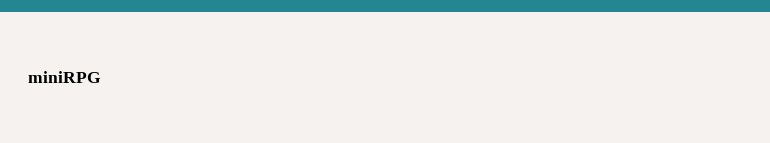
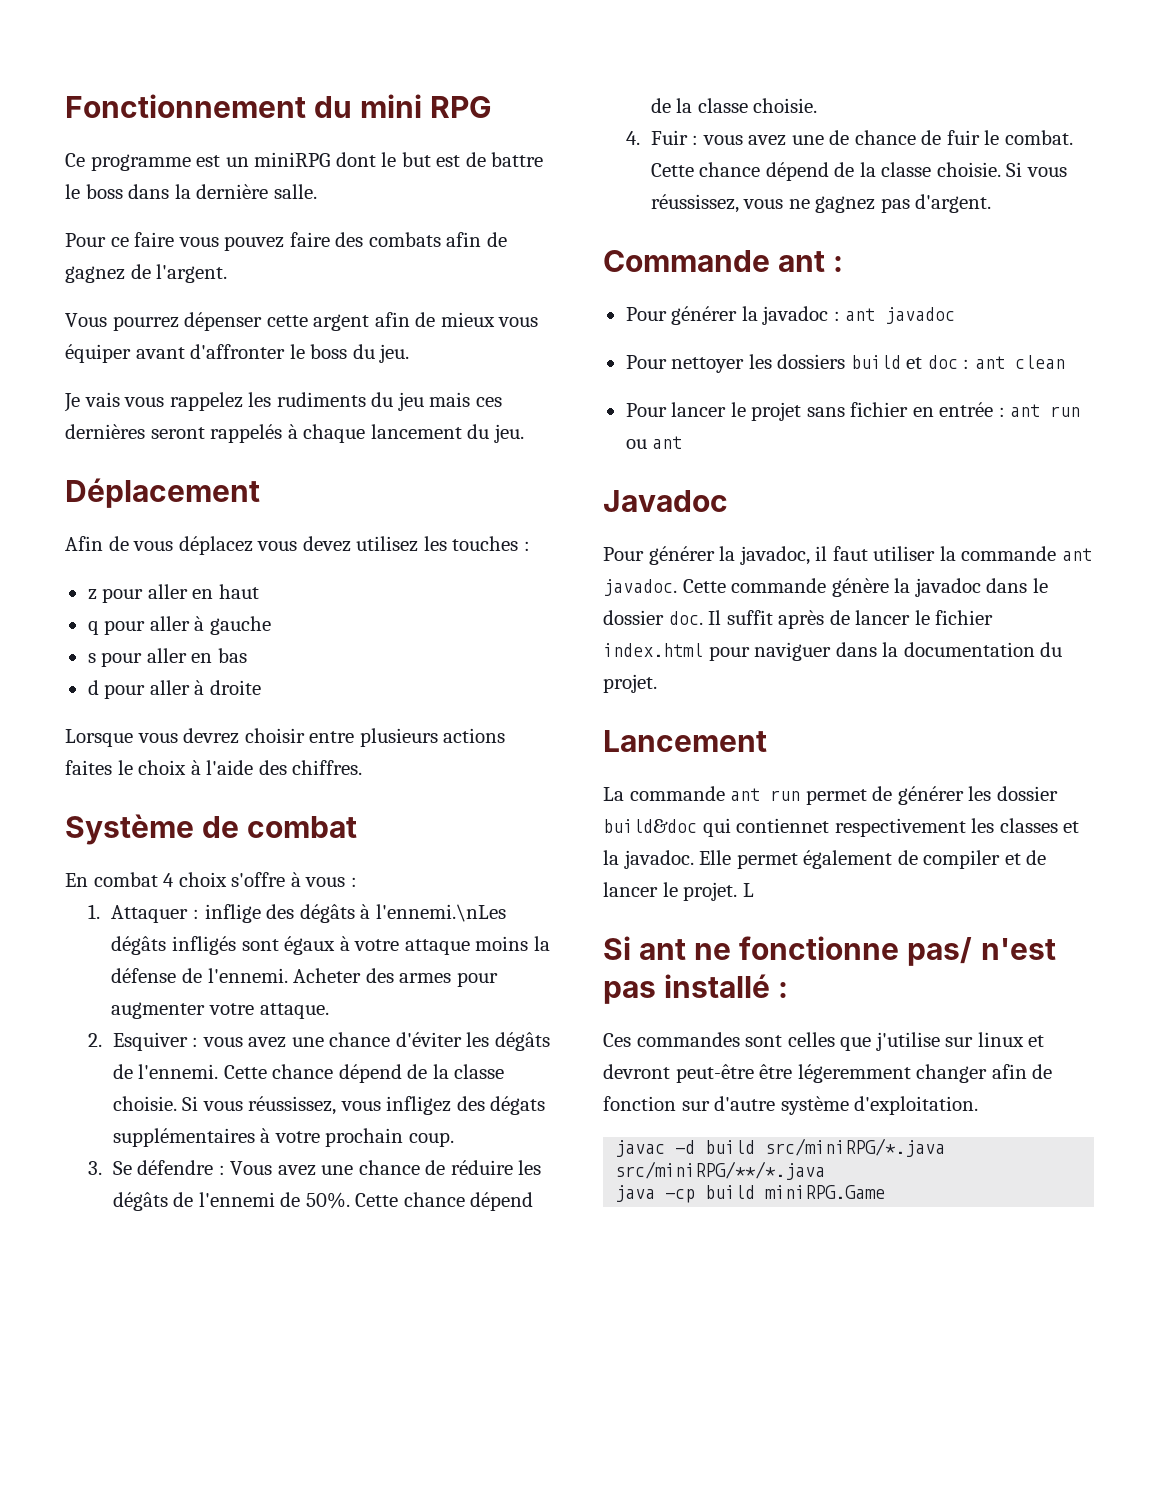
- miniRPG
+ Fonctionnement du mini RPG
+ Ce programme est un miniRPG dont le but est de battre le boss dans la dernière salle.
+ Pour ce faire vous pouvez faire des combats afin de gagnez de l'argent.
+ Vous pourrez dépenser cette argent afin de mieux vous équiper avant d'affronter le boss du jeu.
+ Je vais vous rappelez les rudiments du jeu mais ces dernières seront rappelés à chaque lancement du jeu.
+ Déplacement
+ Afin de vous déplacez vous devez utilisez les touches :
+ z pour aller en haut
+ q pour aller à gauche
+ s pour aller en bas
+ d pour aller à droite
+ Lorsque vous devrez choisir entre plusieurs actions faites le choix à l'aide des chiffres.
+ Système de combat
+ En combat 4 choix s'offre à vous :
+ 1. Attaquer : inflige des dégâts à l'ennemi.\nLes dégâts infligés sont égaux à votre attaque moins la défense de l'ennemi. Acheter des armes pour augmenter votre attaque.
+ 2. Esquiver : vous avez une chance d'éviter les dégâts de l'ennemi. Cette chance dépend de la classe choisie. Si vous réussissez, vous infligez des dégats supplémentaires à votre prochain coup.
+ 3. Se défendre : Vous avez une chance de réduire les dégâts de l'ennemi de 50%. Cette chance dépend de la classe choisie.
+ 4. Fuir : vous avez une de chance de fuir le combat. Cette chance dépend de la classe choisie. Si vous réussissez, vous ne gagnez pas d'argent.
+ Commande ant :
+ Pour générer la javadoc : ant javadoc
+ Pour nettoyer les dossiers build et doc : ant clean
+ Pour lancer le projet sans fichier en entrée : ant run ou ant
+ Javadoc
+ Pour générer la javadoc, il faut utiliser la commande ant javadoc. Cette commande génère la javadoc dans le dossier doc. Il suffit après de lancer le fichier index.html pour naviguer dans la documentation du projet.
+ Lancement
+ La commande ant run permet de générer les dossier build&doc qui contiennet respectivement les classes et la javadoc. Elle permet également de compiler et de lancer le projet. L
+ Si ant ne fonctionne pas/ n'est pas installé :
+ Ces commandes sont celles que j'utilise sur linux et devront peut-être être légeremment changer afin de fonction sur d'autre système d'exploitation.
+ javac -d build src/miniRPG/*.java src/miniRPG/**/*.java
+ java -cp build miniRPG.Game

